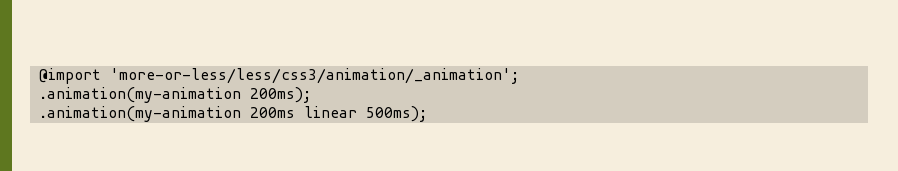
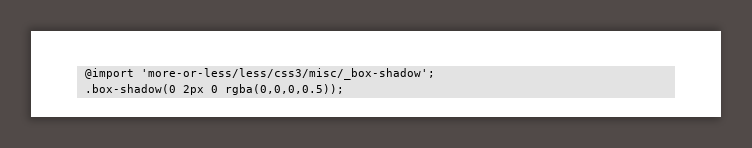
- @import 'more-or-less/less/css3/animation/_animation';
- .animation(my-animation 200ms);
- .animation(my-animation 200ms linear 500ms);
+ @import 'more-or-less/less/css3/misc/_box-shadow';
+ .box-shadow(0 2px 0 rgba(0,0,0,0.5));

